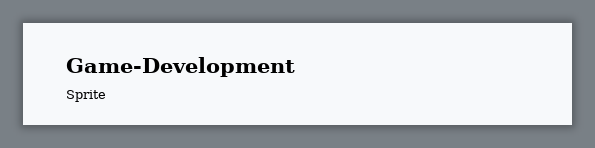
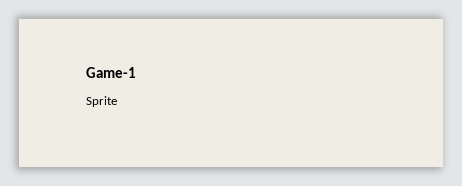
- Game-Development
+ Game-1

